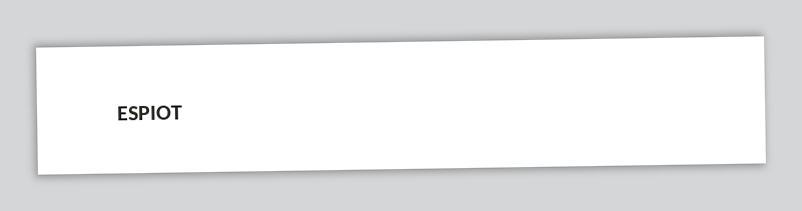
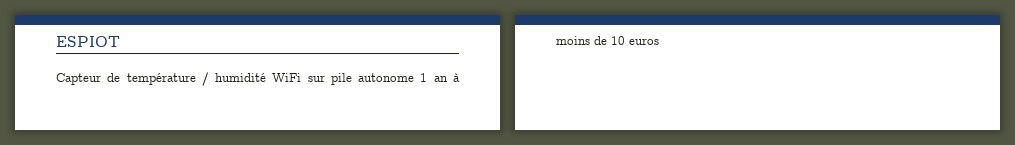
+ Capteur de température / humidité WiFi sur pile autonome 1 an à moins de 10 euros

